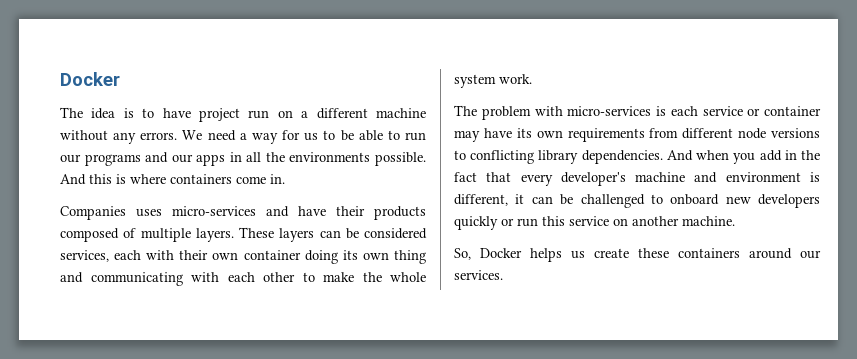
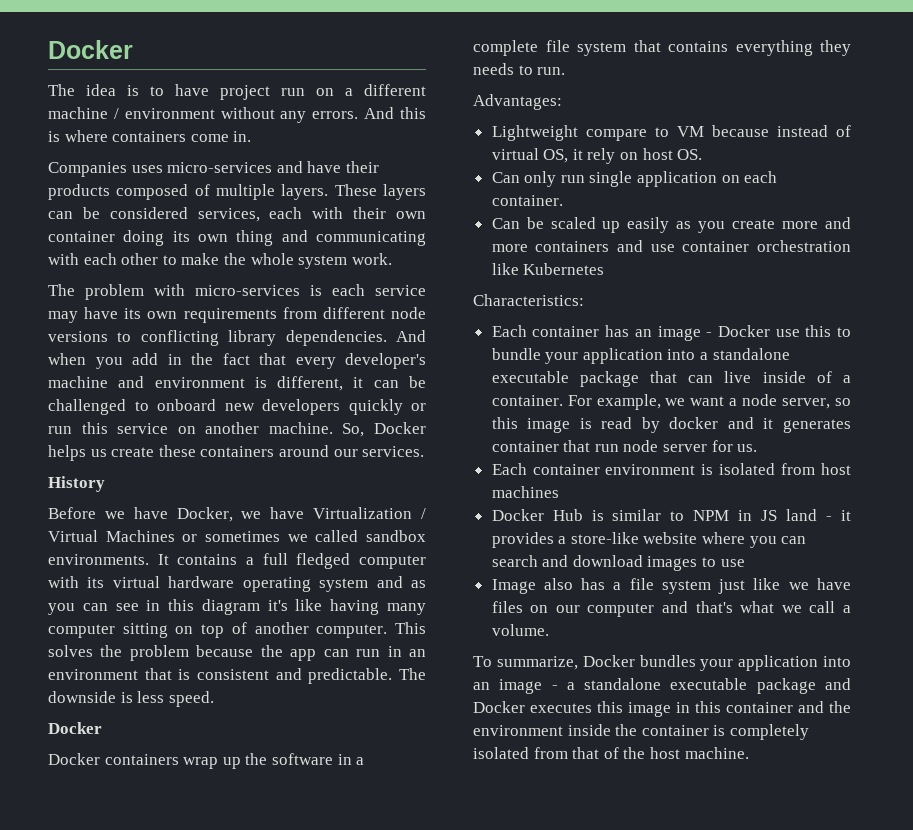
- The idea is to have project run on a different machine without any errors.
+ The idea is to have project run on a different machine / environment without any errors.
- We need a way for us to be able to run our programs and our apps in all the environments possible.
- The problem with micro-services is each service or container may have its own requirements from different node versions to conflicting library dependencies.
+ The problem with micro-services is each service may have its own requirements from different node versions to conflicting library dependencies.
- And when you add in the fact that every developer's machine and environment is different, it can be challenged to onboard new developers quickly or run this service on another machine.
- So, Docker helps us create these containers around our services.
+ And when you add in the fact that every developer's machine and environment is different, it can be challenged to onboard new developers quickly or run this service on another machine. So, Docker helps us create these containers around our services.
+ History
+ Before we have Docker, we have Virtualization / Virtual Machines or sometimes we called sandbox environments. It contains a full fledged computer with its virtual hardware operating system and as you can see in this diagram it's like having many computer sitting on top of another computer. This solves the problem because the app can run in an environment that is consistent and predictable. The downside is less speed.
+ Docker
+ Docker containers wrap up the software in a complete file system that contains everything they needs to run.
+ Advantages:
+ Lightweight compare to VM because instead of virtual OS, it rely on host OS.
+ Can only run single application on each container.
+ Can be scaled up easily as you create more and more containers and use container orchestration like Kubernetes
+ Characteristics:
+ Each container has an image - Docker use this to bundle your application into a standalone executable package that can live inside of a container. For example, we want a node server, so this image is read by docker and it generates container that run node server for us.
+ Each container environment is isolated from host machines
+ Docker Hub is similar to NPM in JS land - it provides a store-like website where you can search and download images to use
+ Image also has a file system just like we have files on our computer and that's what we call a volume.
+ To summarize, Docker bundles your application into an image - a standalone executable package and Docker executes this image in this container and the environment inside the container is completely isolated from that of the host machine.

